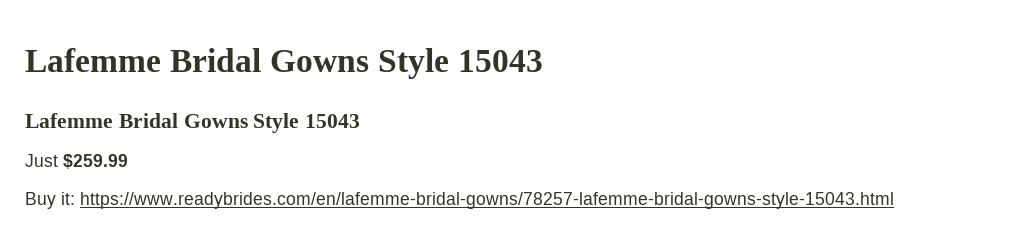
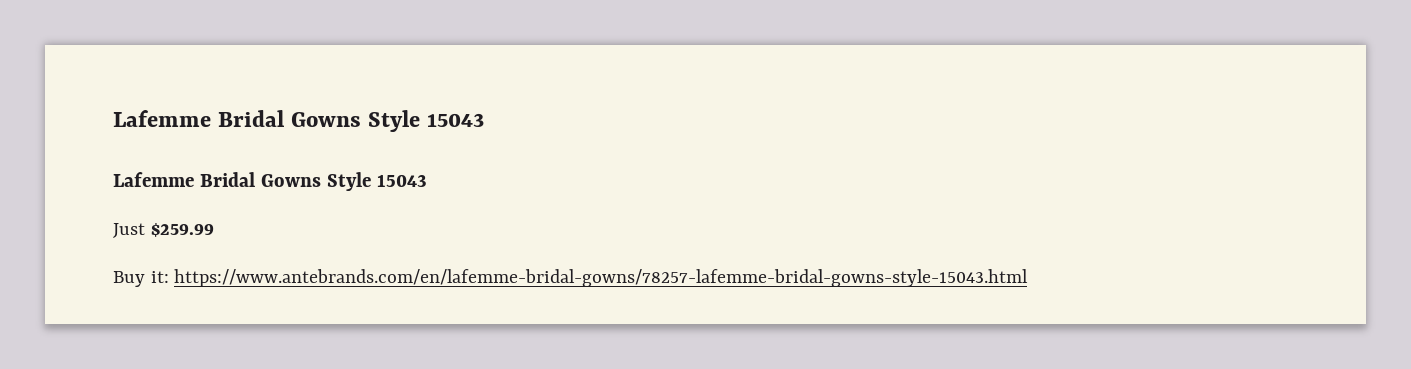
- Buy it: https://www.readybrides.com/en/lafemme-bridal-gowns/78257-lafemme-bridal-gowns-style-15043.html
+ Buy it: https://www.antebrands.com/en/lafemme-bridal-gowns/78257-lafemme-bridal-gowns-style-15043.html

